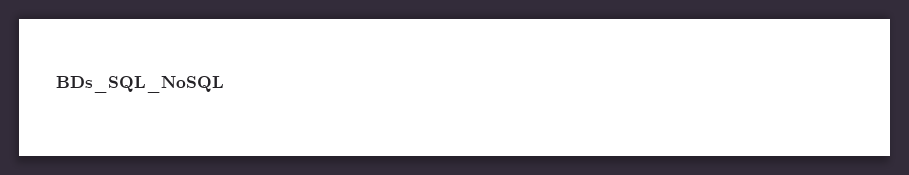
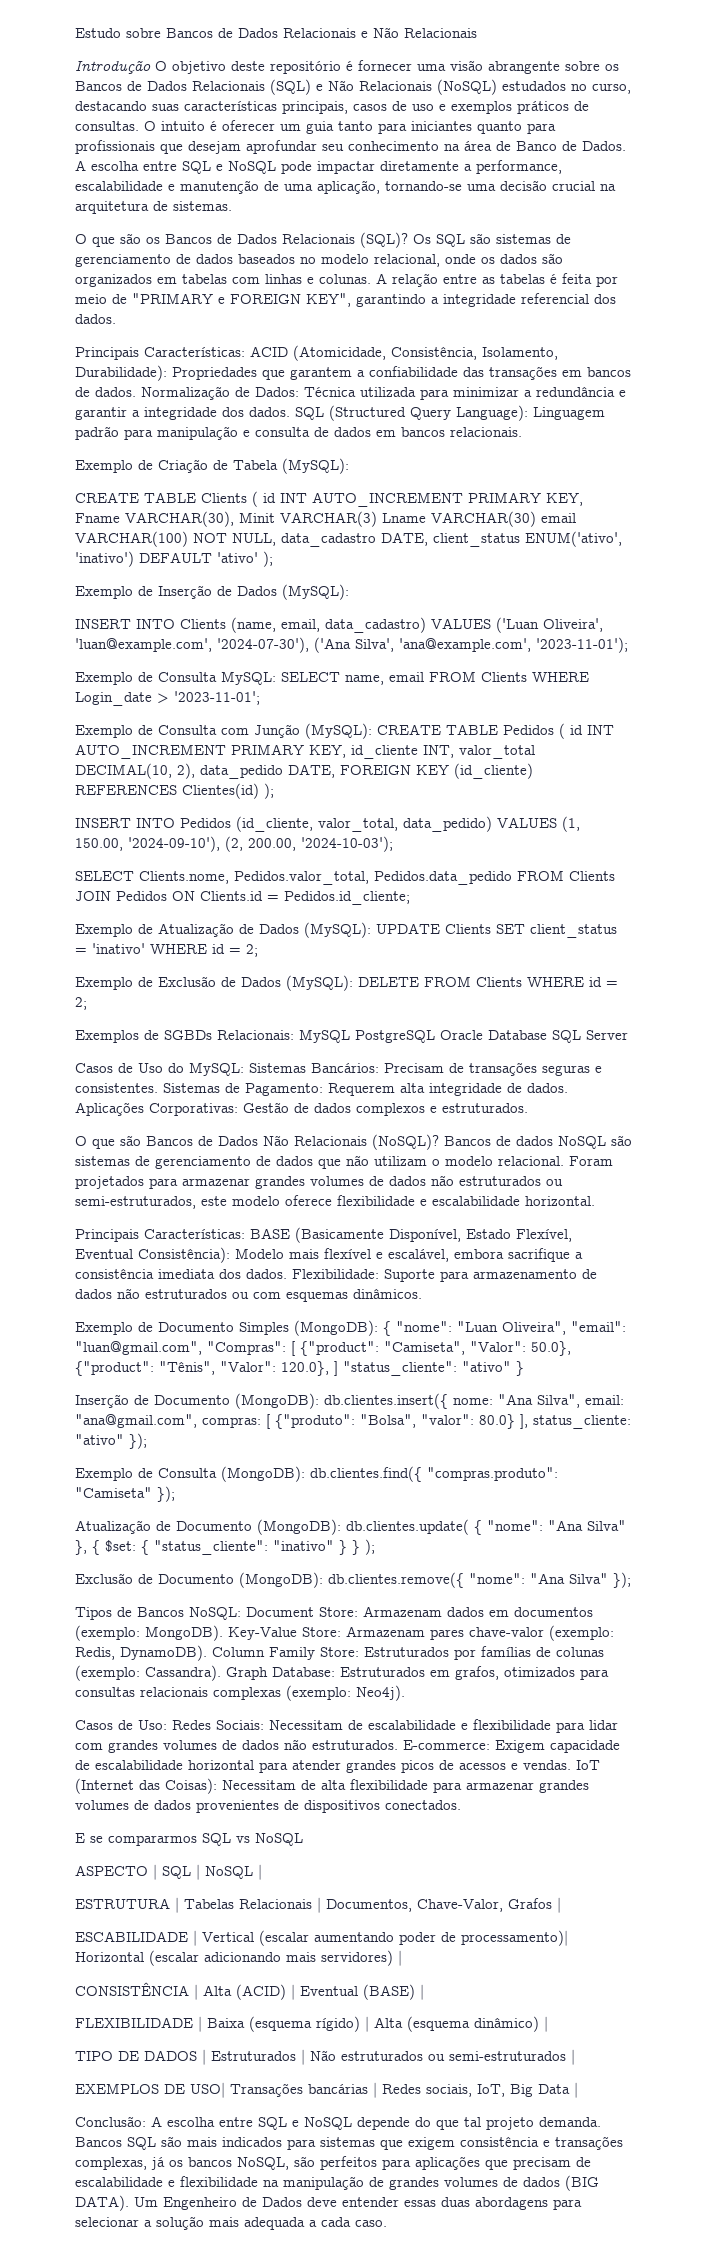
- BDs_SQL_NoSQL
+ Estudo sobre Bancos de Dados Relacionais e Não Relacionais
+ Introdução O objetivo deste repositório é fornecer uma visão abrangente sobre os Bancos de Dados Relacionais (SQL) e Não Relacionais (NoSQL) estudados no curso, destacando suas características principais, casos de uso e exemplos práticos de consultas. O intuito é oferecer um guia tanto para iniciantes quanto para profissionais que desejam aprofundar seu conhecimento na área de Banco de Dados. A escolha entre SQL e NoSQL pode impactar diretamente a performance, escalabilidade e manutenção de uma aplicação, tornando-se uma decisão crucial na arquitetura de sistemas.
+ O que são os Bancos de Dados Relacionais (SQL)? Os SQL são sistemas de gerenciamento de dados baseados no modelo relacional, onde os dados são organizados em tabelas com linhas e colunas. A relação entre as tabelas é feita por meio de "PRIMARY e FOREIGN KEY", garantindo a integridade referencial dos dados.
+ Principais Características: ACID (Atomicidade, Consistência, Isolamento, Durabilidade): Propriedades que garantem a confiabilidade das transações em bancos de dados. Normalização de Dados: Técnica utilizada para minimizar a redundância e garantir a integridade dos dados. SQL (Structured Query Language): Linguagem padrão para manipulação e consulta de dados em bancos relacionais.
+ Exemplo de Criação de Tabela (MySQL):
+ CREATE TABLE Clients ( id INT AUTO_INCREMENT PRIMARY KEY, Fname VARCHAR(30), Minit VARCHAR(3) Lname VARCHAR(30) email VARCHAR(100) NOT NULL, data_cadastro DATE, client_status ENUM('ativo', 'inativo') DEFAULT 'ativo' );
+ Exemplo de Inserção de Dados (MySQL):
+ INSERT INTO Clients (name, email, data_cadastro) VALUES ('Luan Oliveira', 'luan@example.com', '2024-07-30'), ('Ana Silva', 'ana@example.com', '2023-11-01');
+ Exemplo de Consulta MySQL: SELECT name, email FROM Clients WHERE Login_date > '2023-11-01';
+ Exemplo de Consulta com Junção (MySQL): CREATE TABLE Pedidos ( id INT AUTO_INCREMENT PRIMARY KEY, id_cliente INT, valor_total DECIMAL(10, 2), data_pedido DATE, FOREIGN KEY (id_cliente) REFERENCES Clientes(id) );
+ INSERT INTO Pedidos (id_cliente, valor_total, data_pedido) VALUES (1, 150.00, '2024-09-10'), (2, 200.00, '2024-10-03');
+ SELECT Clients.nome, Pedidos.valor_total, Pedidos.data_pedido FROM Clients JOIN Pedidos ON Clients.id = Pedidos.id_cliente;
+ Exemplo de Atualização de Dados (MySQL): UPDATE Clients SET client_status = 'inativo' WHERE id = 2;
+ Exemplo de Exclusão de Dados (MySQL): DELETE FROM Clients WHERE id = 2;
+ Exemplos de SGBDs Relacionais: MySQL PostgreSQL Oracle Database SQL Server
+ Casos de Uso do MySQL: Sistemas Bancários: Precisam de transações seguras e consistentes. Sistemas de Pagamento: Requerem alta integridade de dados. Aplicações Corporativas: Gestão de dados complexos e estruturados.
+ O que são Bancos de Dados Não Relacionais (NoSQL)? Bancos de dados NoSQL são sistemas de gerenciamento de dados que não utilizam o modelo relacional. Foram projetados para armazenar grandes volumes de dados não estruturados ou semi-estruturados, este modelo oferece flexibilidade e escalabilidade horizontal.
+ Principais Características: BASE (Basicamente Disponível, Estado Flexível, Eventual Consistência): Modelo mais flexível e escalável, embora sacrifique a consistência imediata dos dados. Flexibilidade: Suporte para armazenamento de dados não estruturados ou com esquemas dinâmicos.
+ Exemplo de Documento Simples (MongoDB): { "nome": "Luan Oliveira", "email": "luan@gmail.com", "Compras": [ {"product": "Camiseta", "Valor": 50.0}, {"product": "Tênis", "Valor": 120.0}, ] "status_cliente": "ativo" }
+ Inserção de Documento (MongoDB): db.clientes.insert({ nome: "Ana Silva", email: "ana@gmail.com", compras: [ {"produto": "Bolsa", "valor": 80.0} ], status_cliente: "ativo" });
+ Exemplo de Consulta (MongoDB): db.clientes.find({ "compras.produto": "Camiseta" });
+ Atualização de Documento (MongoDB): db.clientes.update( { "nome": "Ana Silva" }, { $set: { "status_cliente": "inativo" } } );
+ Exclusão de Documento (MongoDB): db.clientes.remove({ "nome": "Ana Silva" });
+ Tipos de Bancos NoSQL: Document Store: Armazenam dados em documentos (exemplo: MongoDB). Key-Value Store: Armazenam pares chave-valor (exemplo: Redis, DynamoDB). Column Family Store: Estruturados por famílias de colunas (exemplo: Cassandra). Graph Database: Estruturados em grafos, otimizados para consultas relacionais complexas (exemplo: Neo4j).
+ Casos de Uso: Redes Sociais: Necessitam de escalabilidade e flexibilidade para lidar com grandes volumes de dados não estruturados. E-commerce: Exigem capacidade de escalabilidade horizontal para atender grandes picos de acessos e vendas. IoT (Internet das Coisas): Necessitam de alta flexibilidade para armazenar grandes volumes de dados provenientes de dispositivos conectados.
+ E se compararmos SQL vs NoSQL
+ ASPECTO | SQL | NoSQL |
+ ESTRUTURA | Tabelas Relacionais | Documentos, Chave-Valor, Grafos |
+ ESCABILIDADE | Vertical (escalar aumentando poder de processamento)| Horizontal (escalar adicionando mais servidores) |
+ CONSISTÊNCIA | Alta (ACID) | Eventual (BASE) |
+ FLEXIBILIDADE | Baixa (esquema rígido) | Alta (esquema dinâmico) |
+ TIPO DE DADOS | Estruturados | Não estruturados ou semi-estruturados |
+ EXEMPLOS DE USO| Transações bancárias | Redes sociais, IoT, Big Data |
+ Conclusão: A escolha entre SQL e NoSQL depende do que tal projeto demanda. Bancos SQL são mais indicados para sistemas que exigem consistência e transações complexas, já os bancos NoSQL, são perfeitos para aplicações que precisam de escalabilidade e flexibilidade na manipulação de grandes volumes de dados (BIG DATA). Um Engenheiro de Dados deve entender essas duas abordagens para selecionar a solução mais adequada a cada caso.

